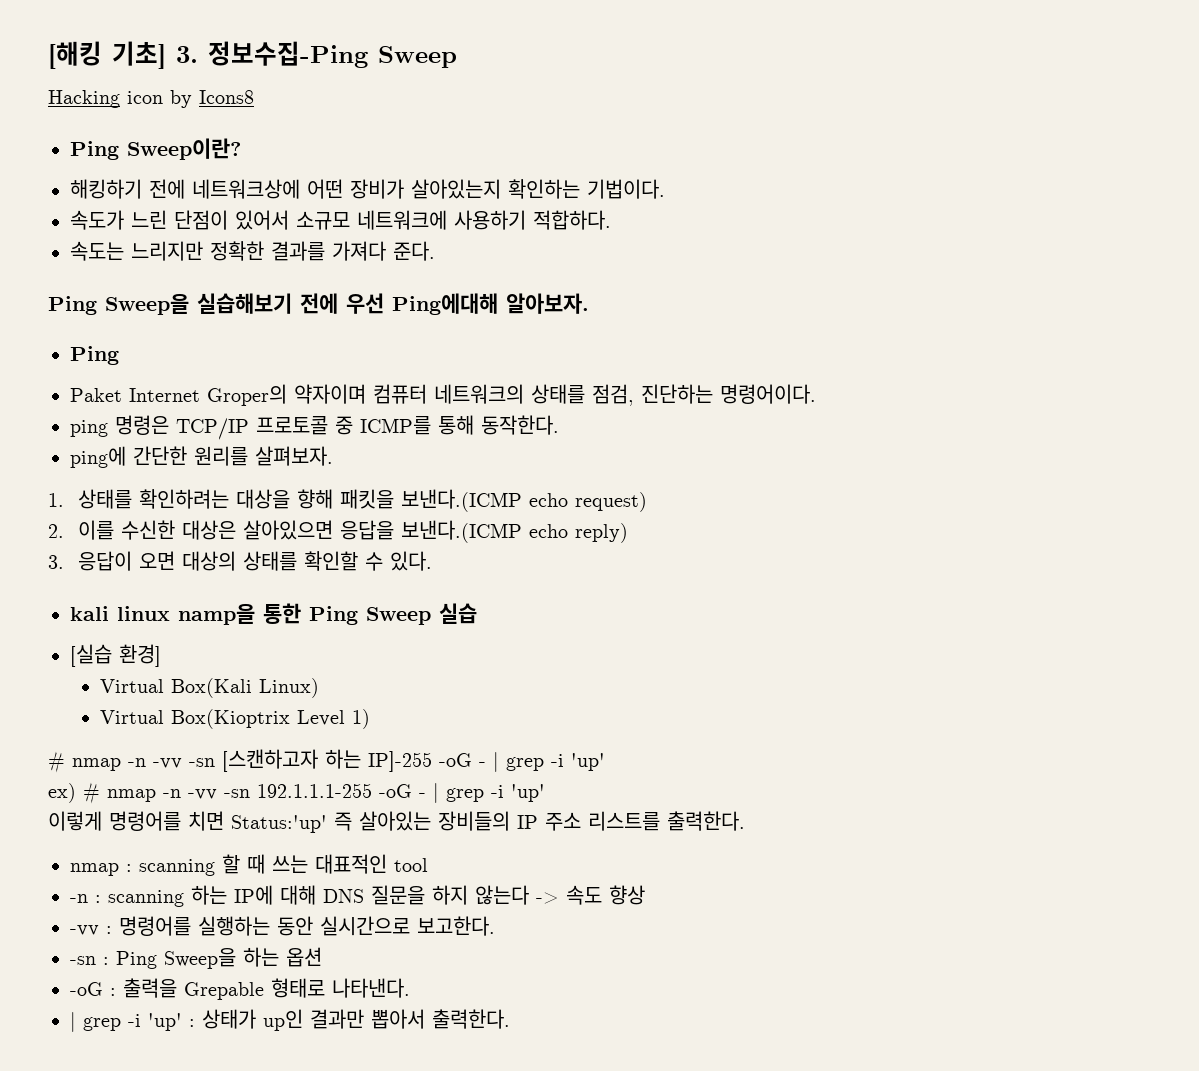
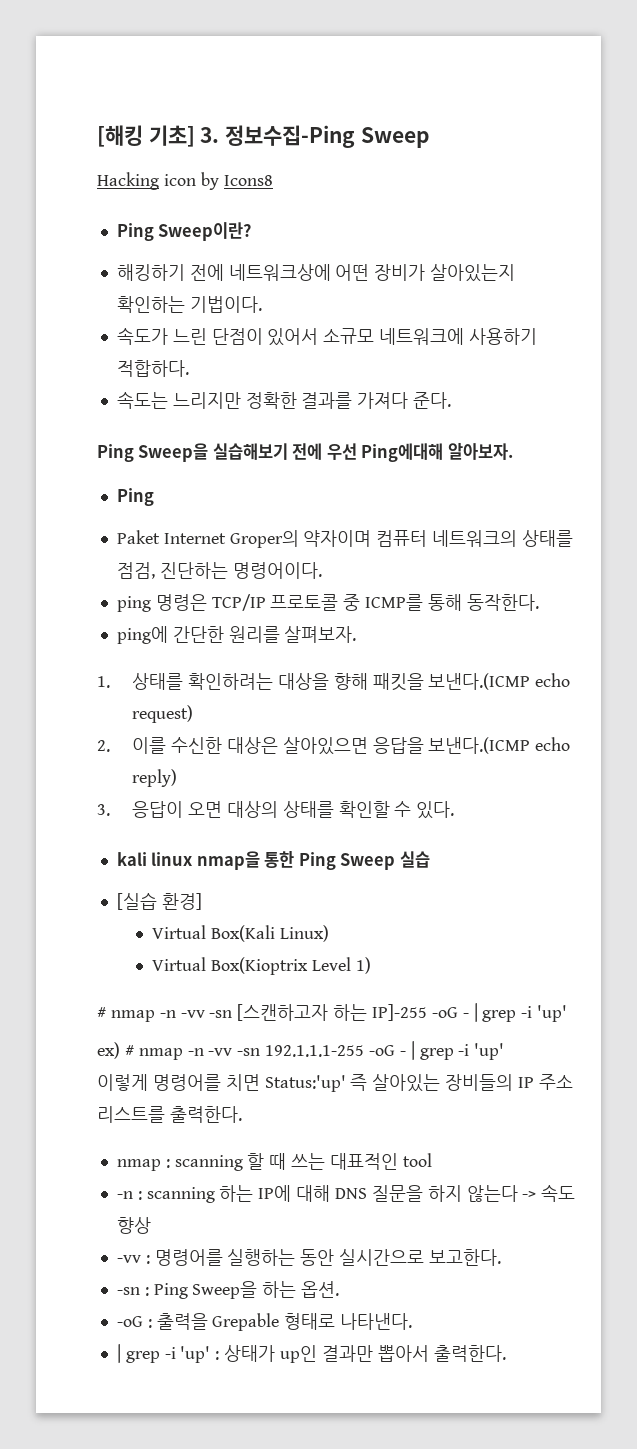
- kali linux namp을 통한 Ping Sweep 실습
+ kali linux nmap을 통한 Ping Sweep 실습
- -sn : Ping Sweep을 하는 옵션
+ -sn : Ping Sweep을 하는 옵션.

